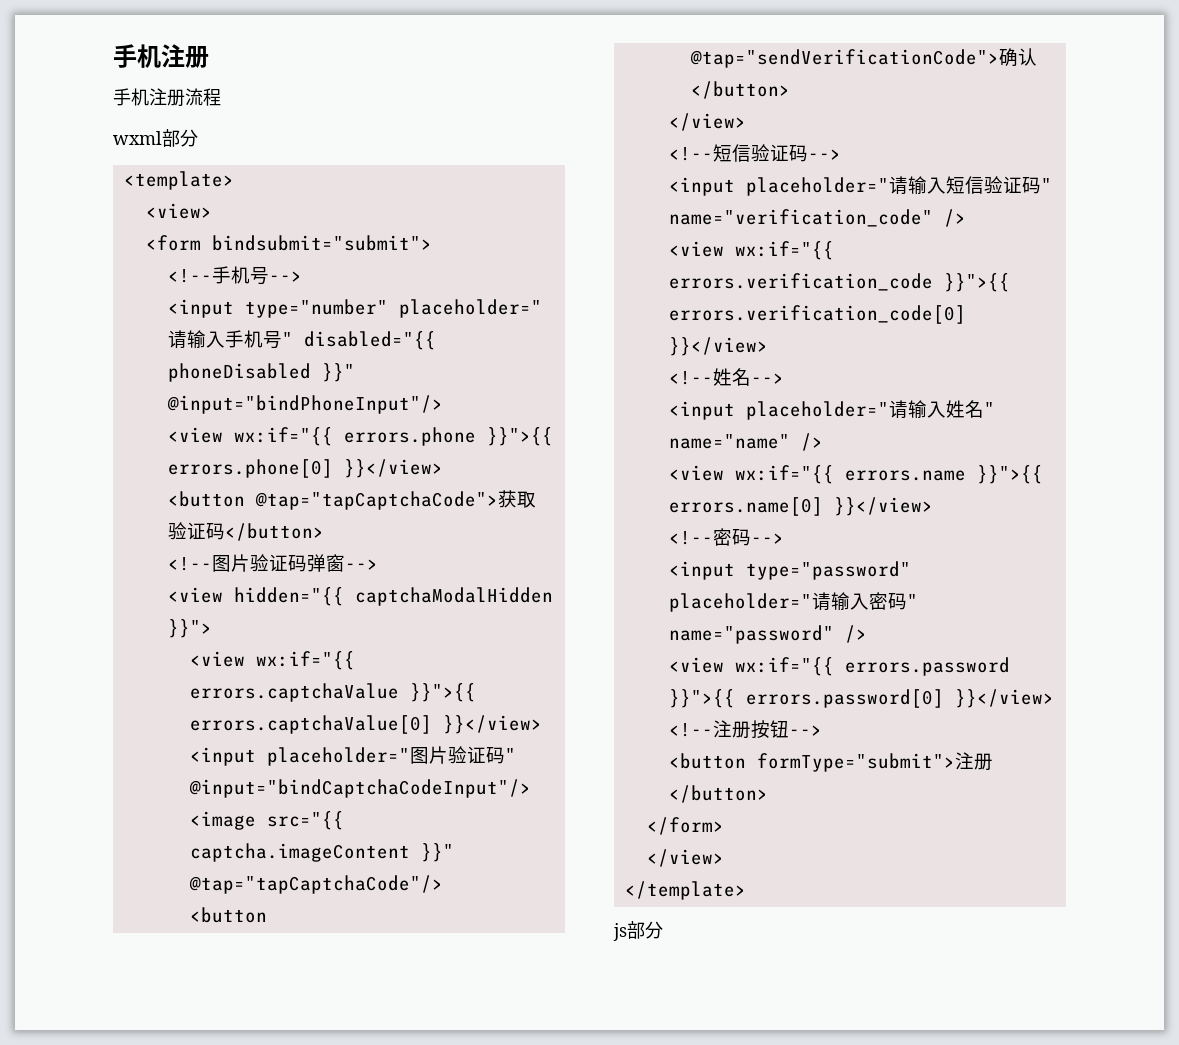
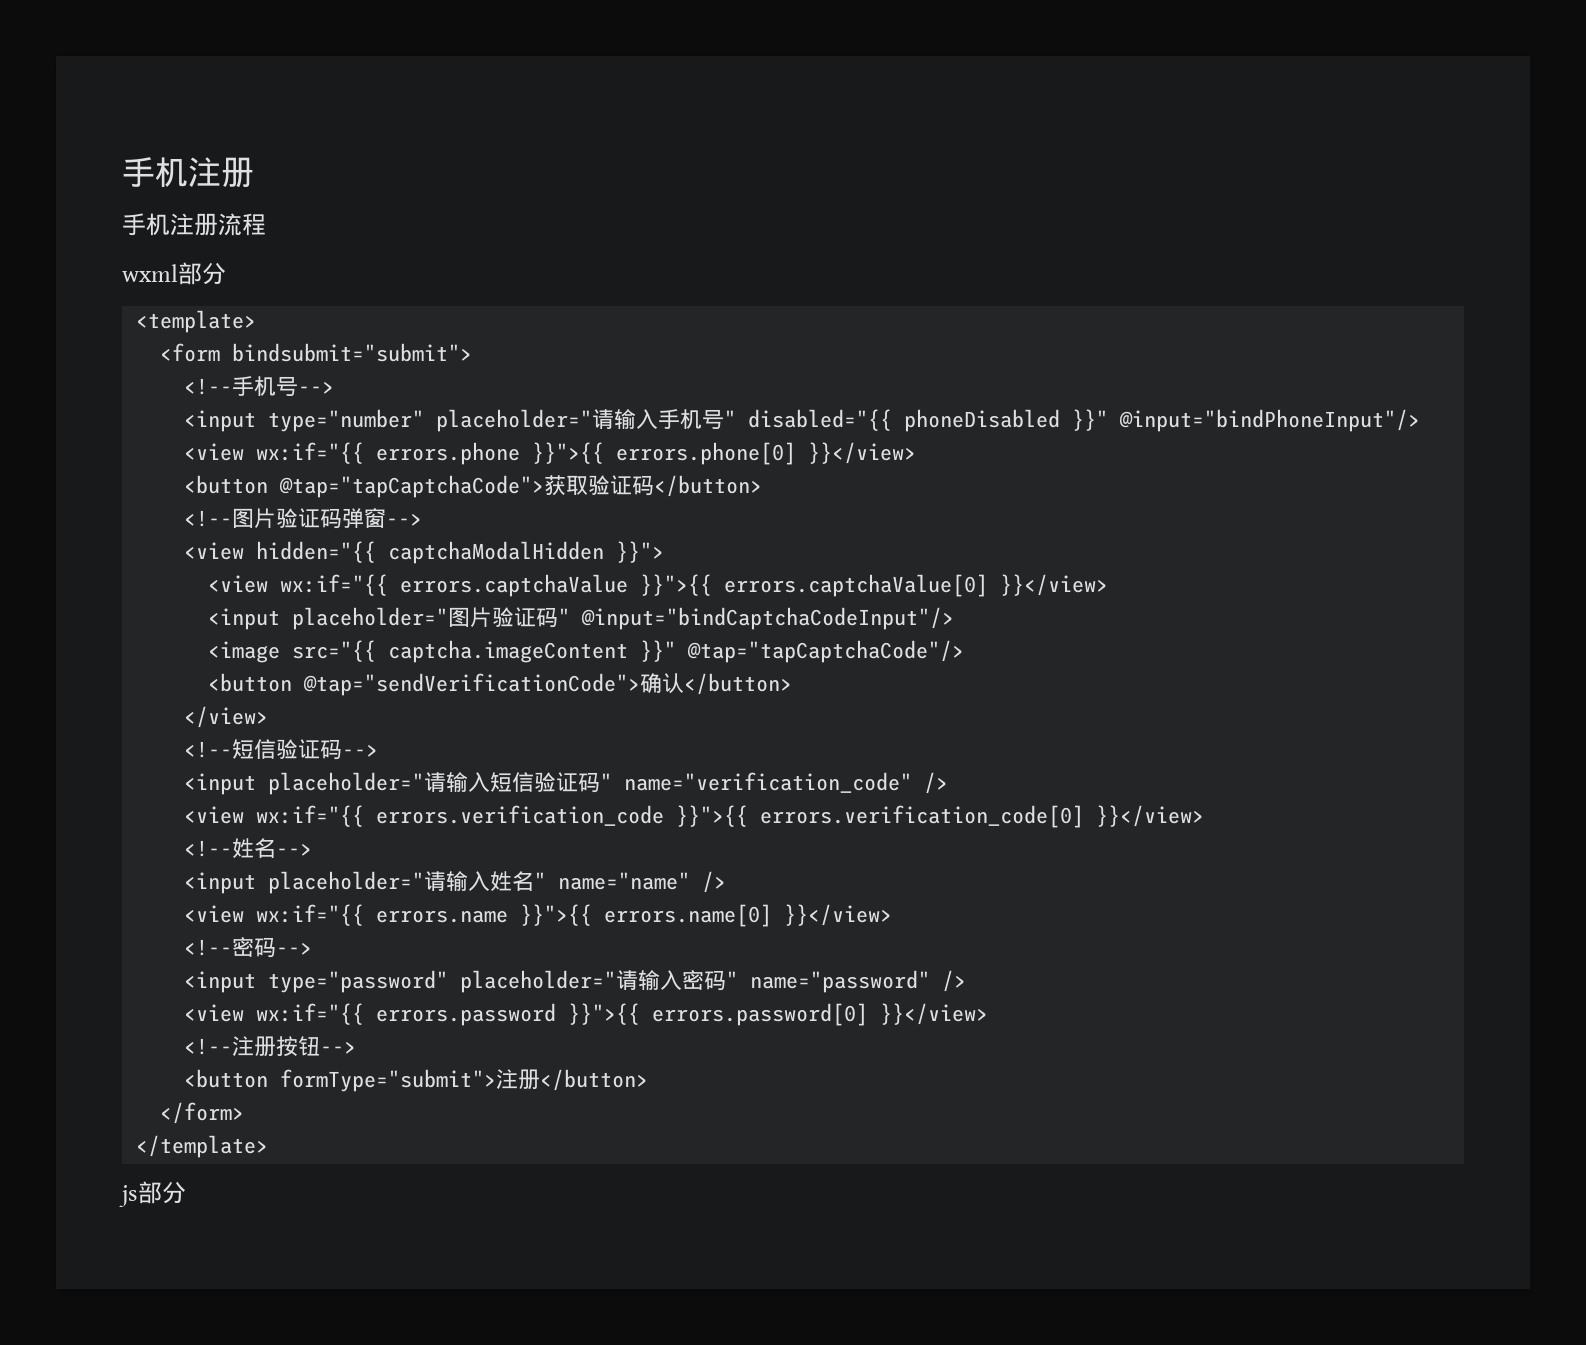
- <view>
  </form>
- </view>

